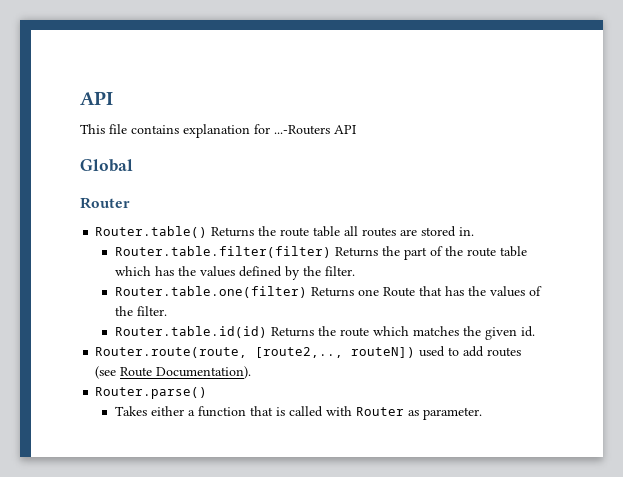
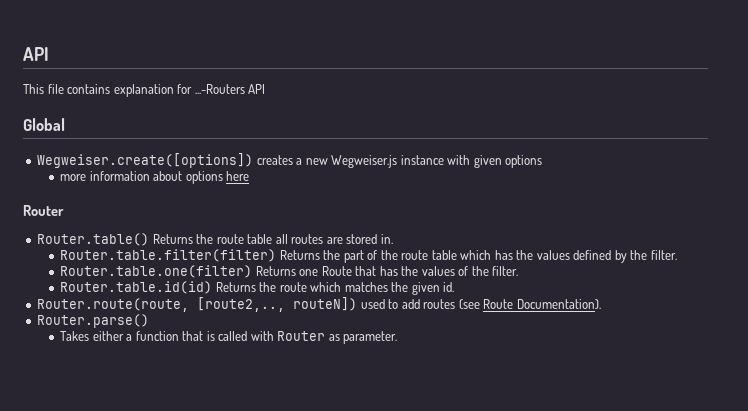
+ Wegweiser.create([options]) creates a new Wegweiser.js instance with given options
+ more information about options here

